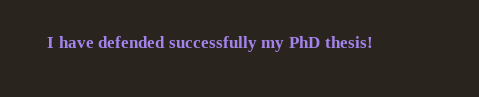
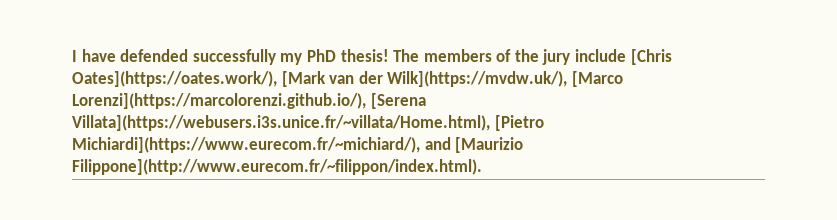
+ The members of the jury include [Chris Oates](https://oates.work/), [Mark van der Wilk](https://mvdw.uk/), [Marco Lorenzi](https://marcolorenzi.github.io/), [Serena Villata](https://webusers.i3s.unice.fr/~villata/Home.html), [Pietro Michiardi](https://www.eurecom.fr/~michiard/), and [Maurizio Filippone](http://www.eurecom.fr/~filippon/index.html).

